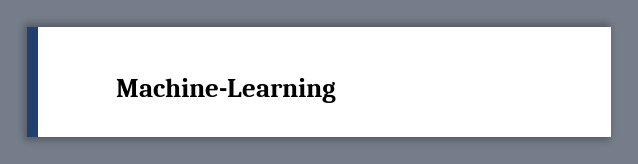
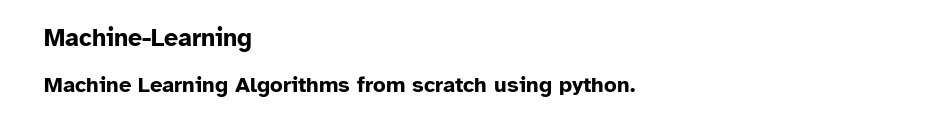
+ Machine Learning Algorithms from scratch using python.

